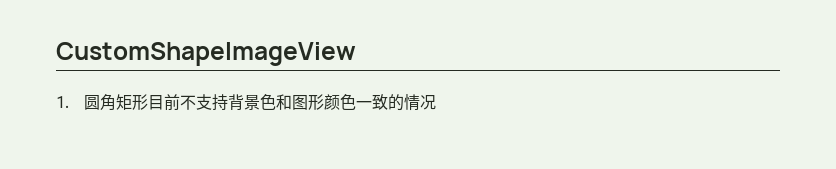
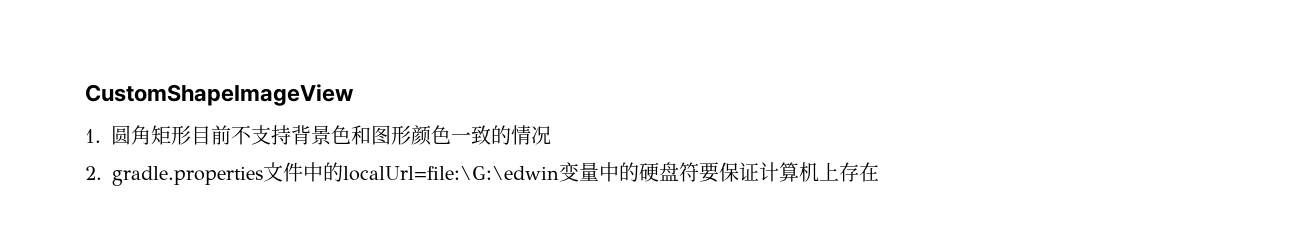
+ 2. gradle.properties文件中的localUrl=file:\G:\edwin变量中的硬盘符要保证计算机上存在

